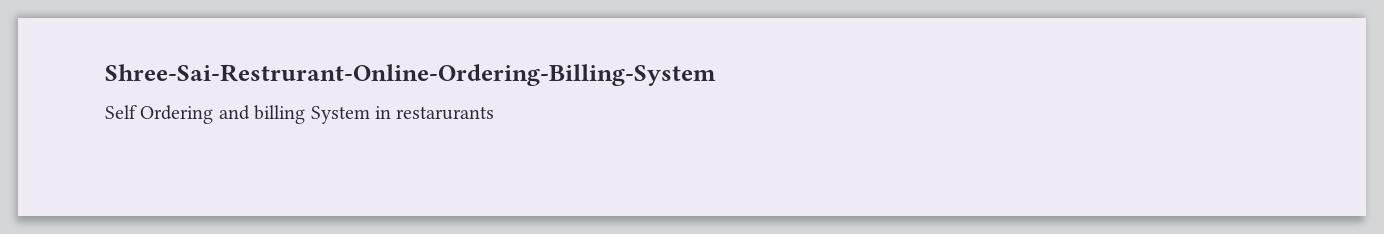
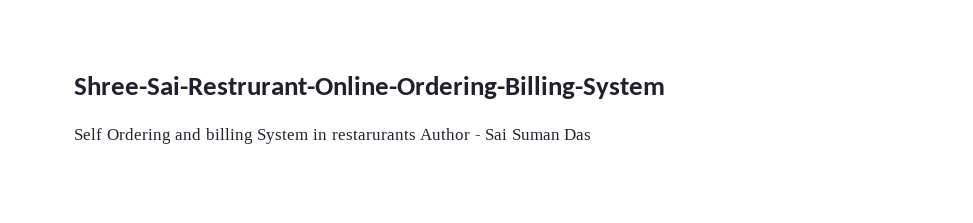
- Self Ordering and billing System in restarurants
+ Self Ordering and billing System in restarurants Author - Sai Suman Das

